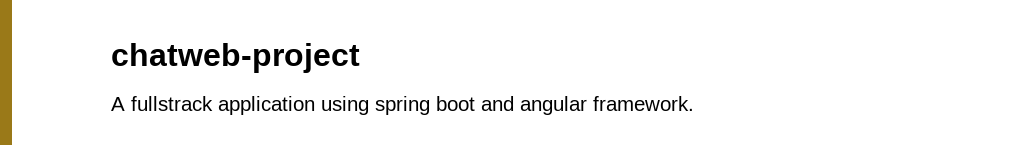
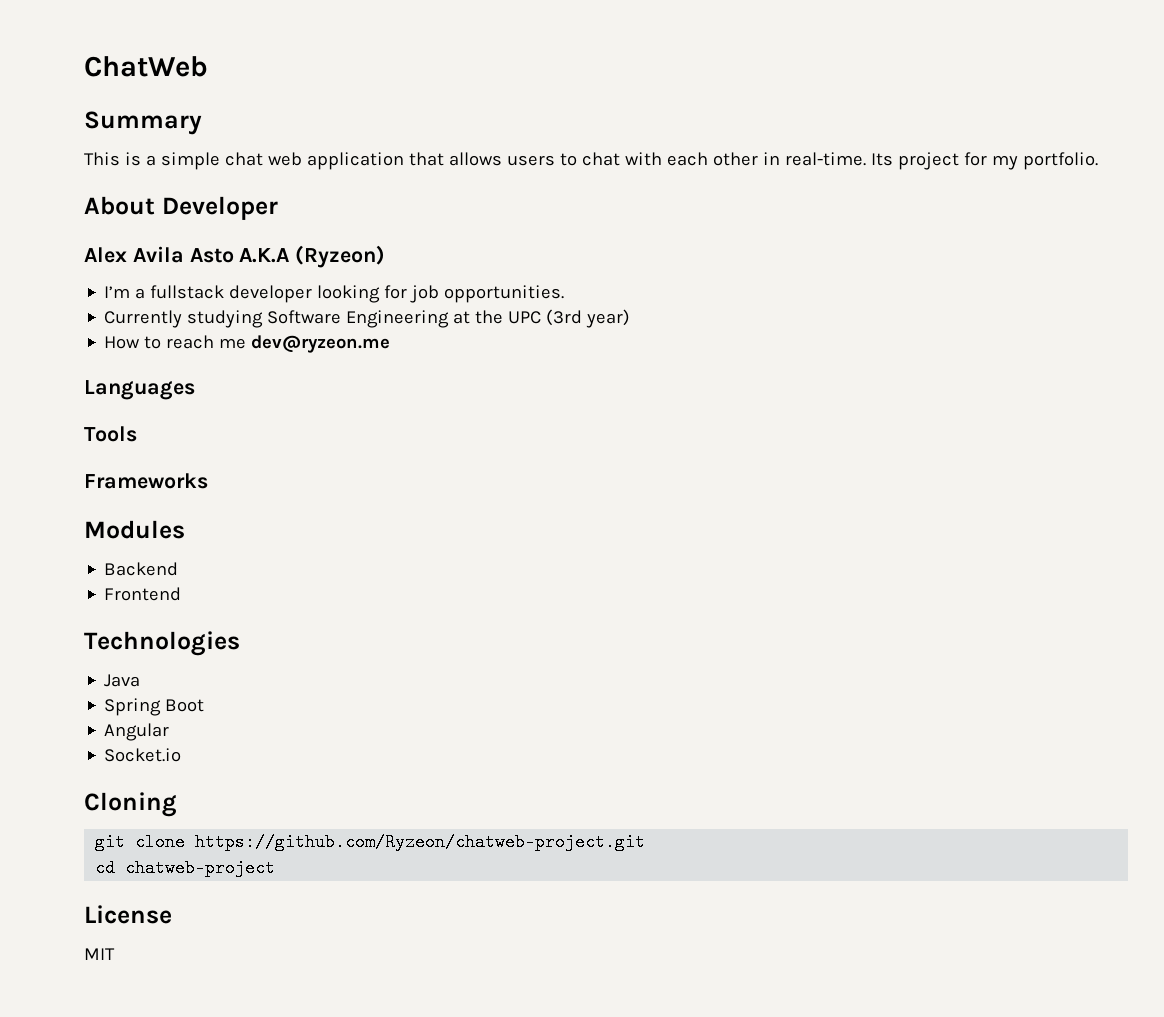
- chatweb-project
- A fullstrack application using spring boot and angular framework.
+ ChatWeb
+ Summary
+ This is a simple chat web application that allows users to chat with each other in real-time. Its project for my portfolio.
+ About Developer
+ Alex Avila Asto A.K.A (Ryzeon)
+ I’m a fullstack developer looking for job opportunities.
+ Currently studying Software Engineering at the UPC (3rd year)
+ How to reach me dev@ryzeon.me
+ Languages
+ Tools
+ Frameworks
+ Modules
+ Backend
+ Frontend
+ Technologies
+ Java
+ Spring Boot
+ Angular
+ Socket.io
+ Cloning
+ git clone https://github.com/Ryzeon/chatweb-project.git
+ cd chatweb-project
+ License
+ MIT

